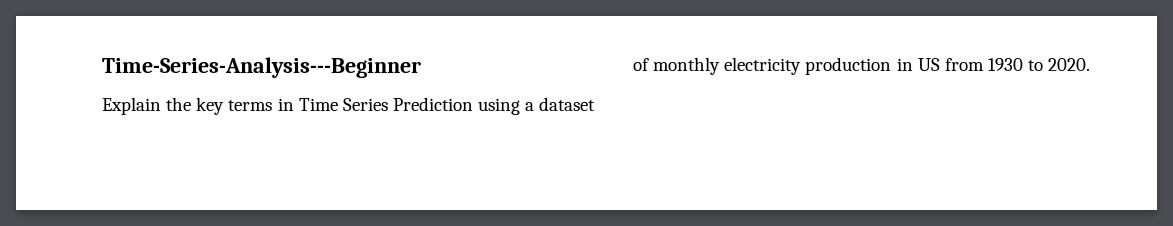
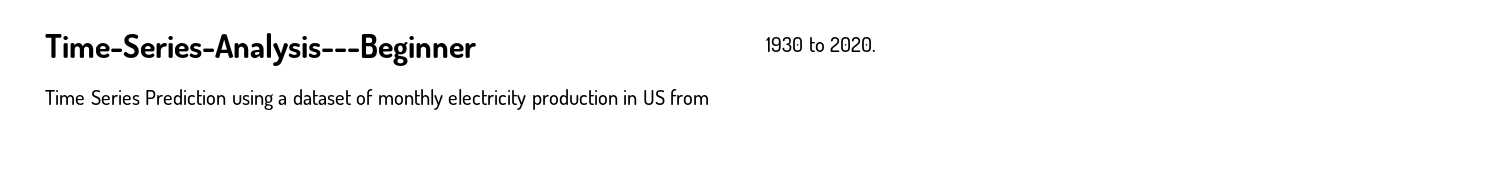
- Explain the key terms in Time Series Prediction using a dataset of monthly electricity production in US from 1930 to 2020.
+ Time Series Prediction using a dataset of monthly electricity production in US from 1930 to 2020.

